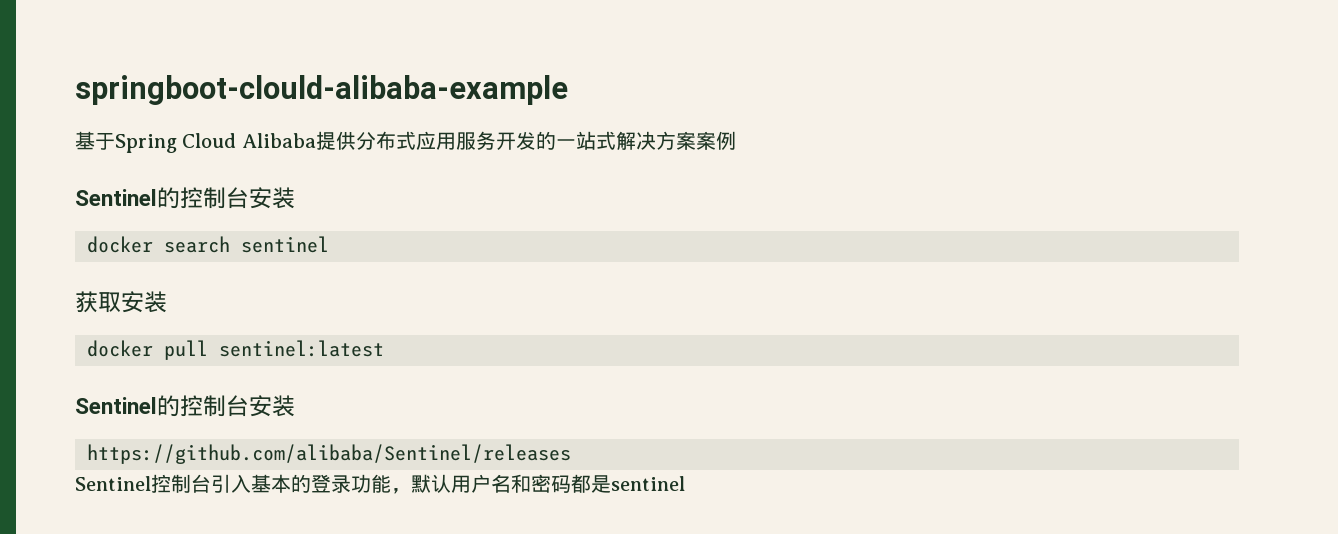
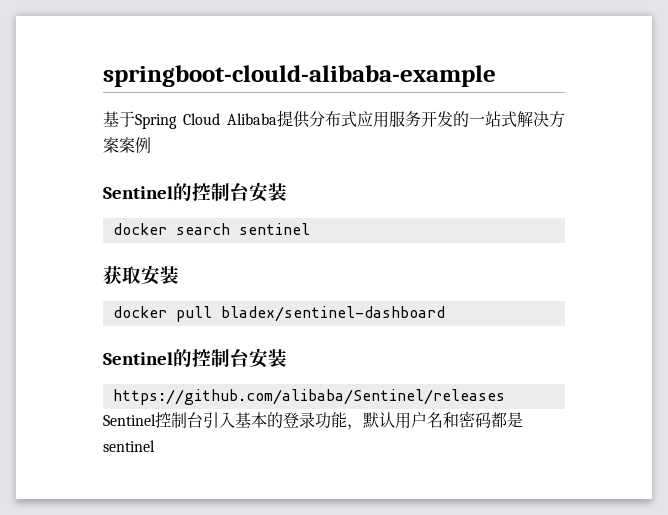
- docker pull sentinel:latest
+ docker pull bladex/sentinel-dashboard

